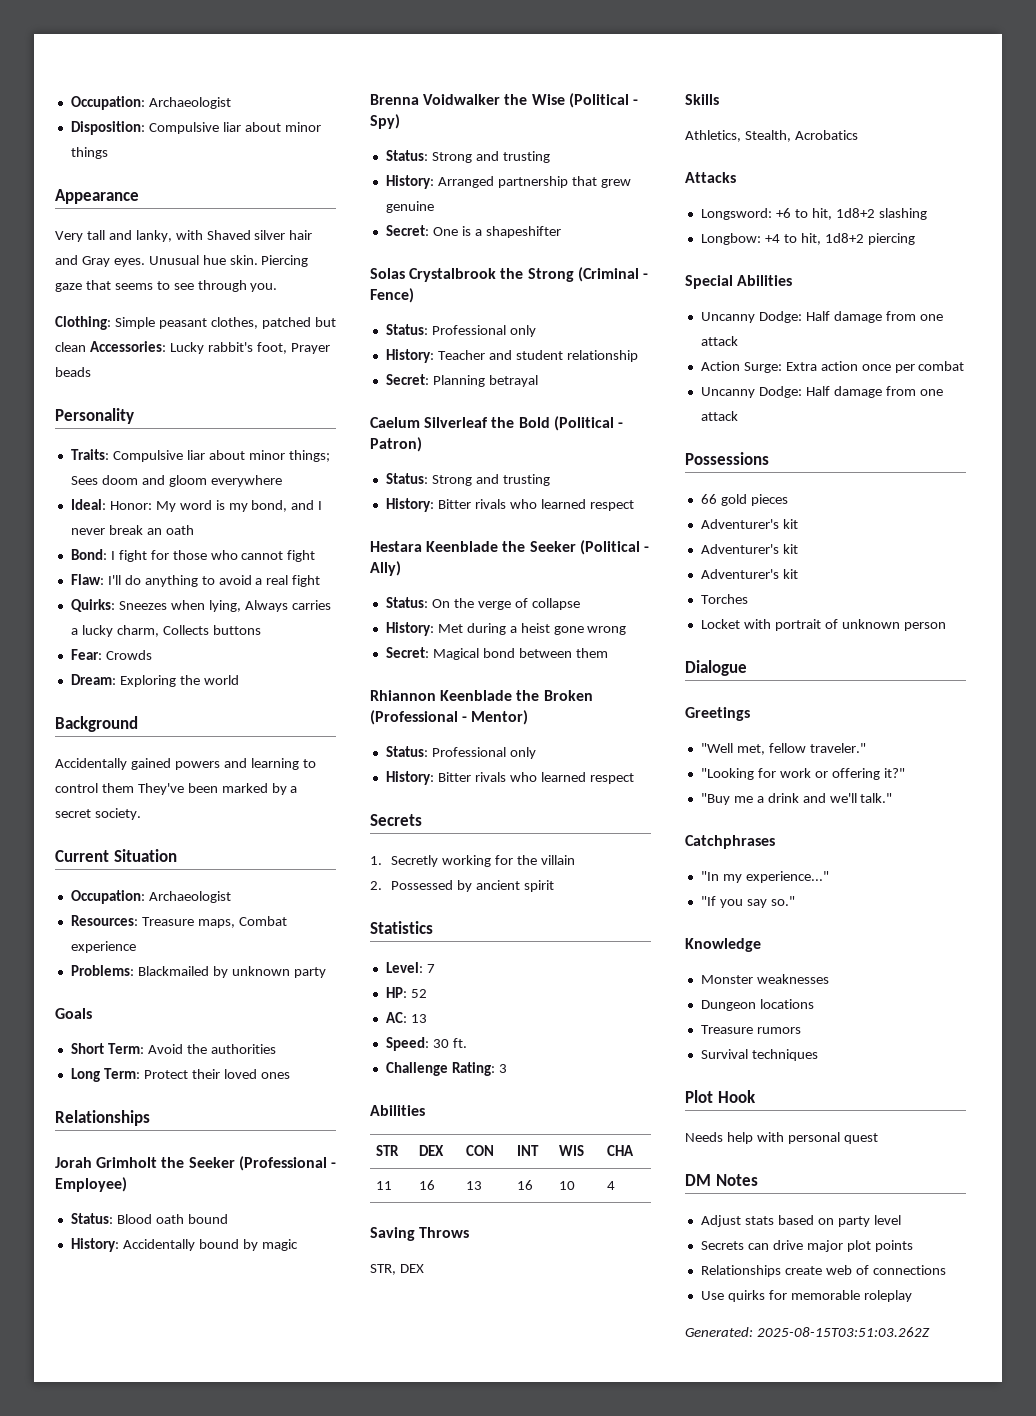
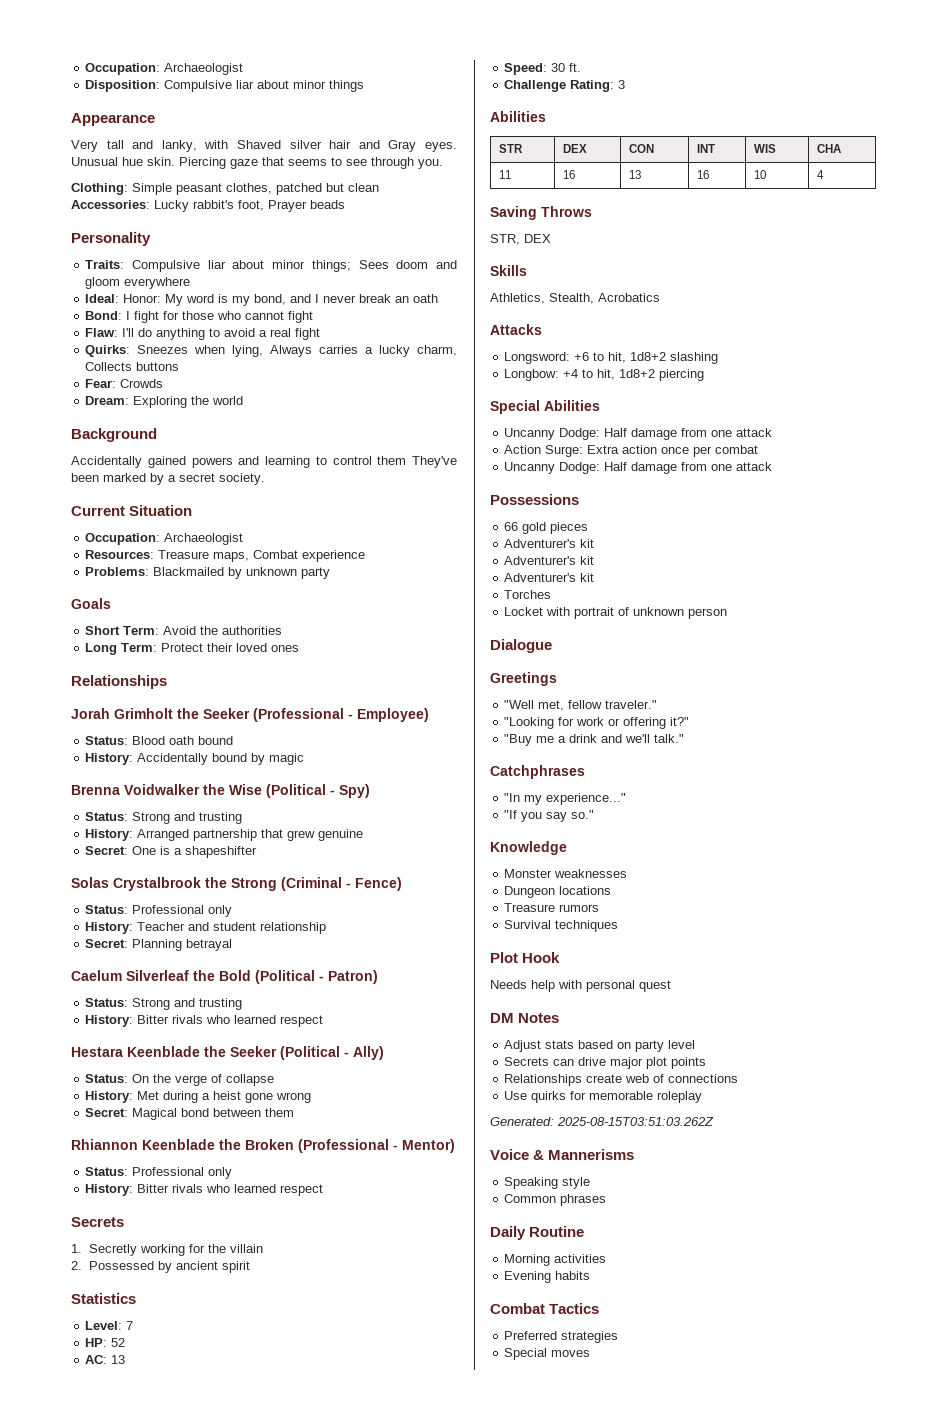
+ Voice & Mannerisms
+ Speaking style
+ Common phrases
+ Daily Routine
+ Morning activities
+ Evening habits
+ Combat Tactics
+ Preferred strategies
+ Special moves

